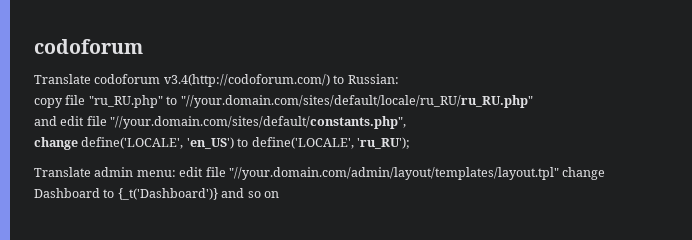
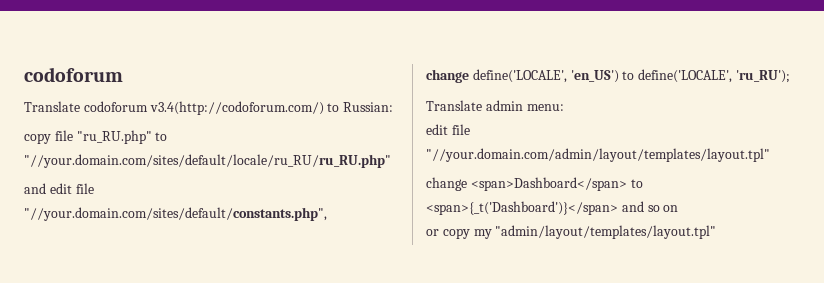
- Translate admin menu: edit file "//your.domain.com/admin/layout/templates/layout.tpl" change Dashboard to {_t('Dashboard')} and so on
+ Translate admin menu:
+ edit file "//your.domain.com/admin/layout/templates/layout.tpl"
+ change <span>Dashboard</span> to <span>{_t('Dashboard')}</span> and so on
+ or copy my "admin/layout/templates/layout.tpl"

